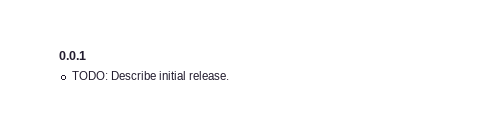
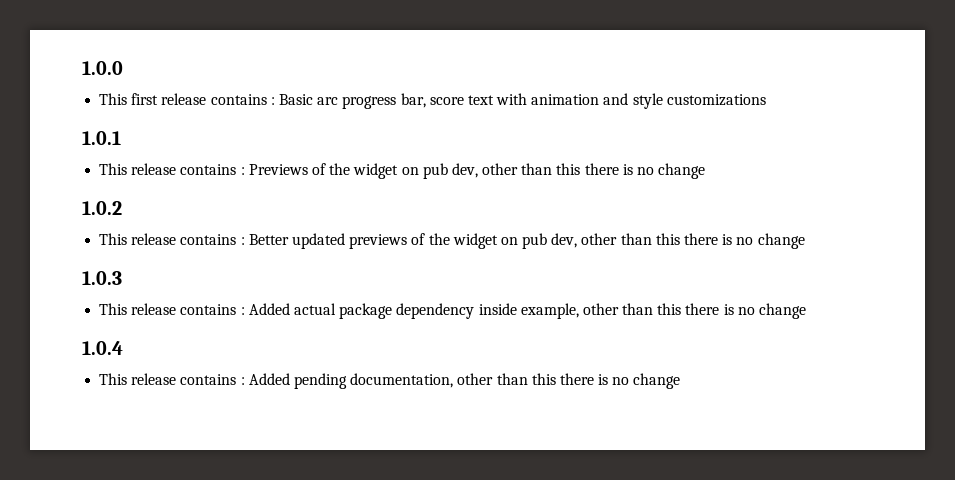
- 0.0.1
- TODO: Describe initial release.
+ 1.0.0
+ This first release contains : Basic arc progress bar, score text with animation and style customizations
+ 1.0.1
+ This release contains : Previews of the widget on pub dev, other than this there is no change
+ 1.0.2
+ This release contains : Better updated previews of the widget on pub dev, other than this there is no change
+ 1.0.3
+ This release contains : Added actual package dependency inside example, other than this there is no change
+ 1.0.4
+ This release contains : Added pending documentation, other than this there is no change

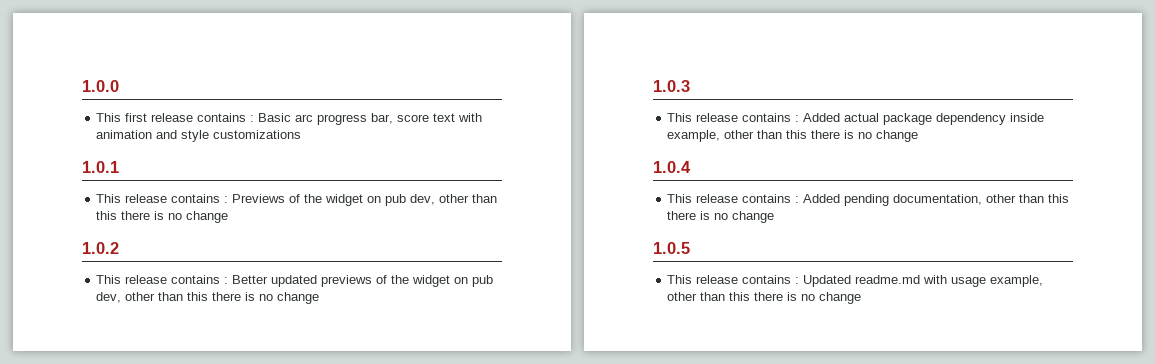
+ 1.0.5
+ This release contains : Updated readme.md with usage example, other than this there is no change

